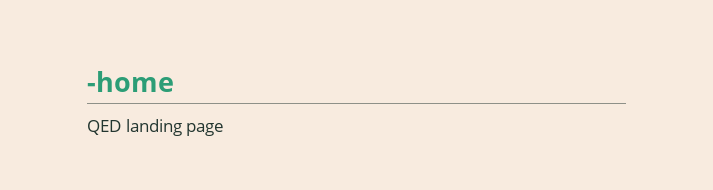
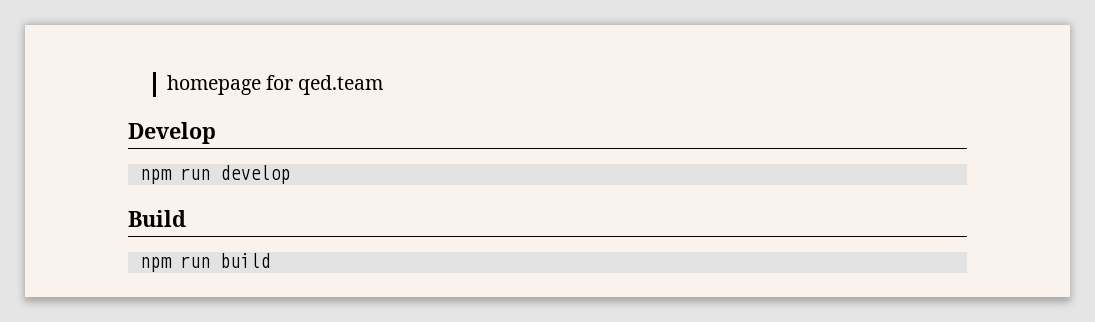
- -home
- QED landing page
+ homepage for qed.team
+ Develop
+ npm run develop
+ Build
+ npm run build

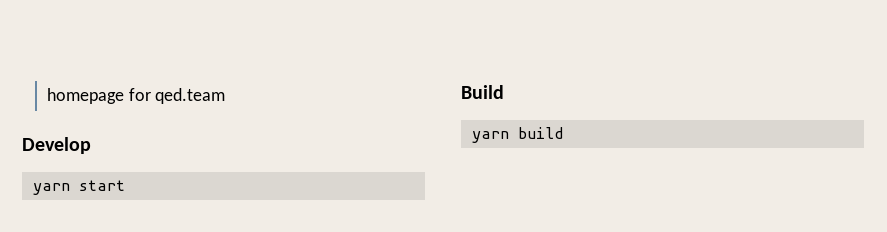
- npm run develop
+ yarn start
- npm run build
+ yarn build

